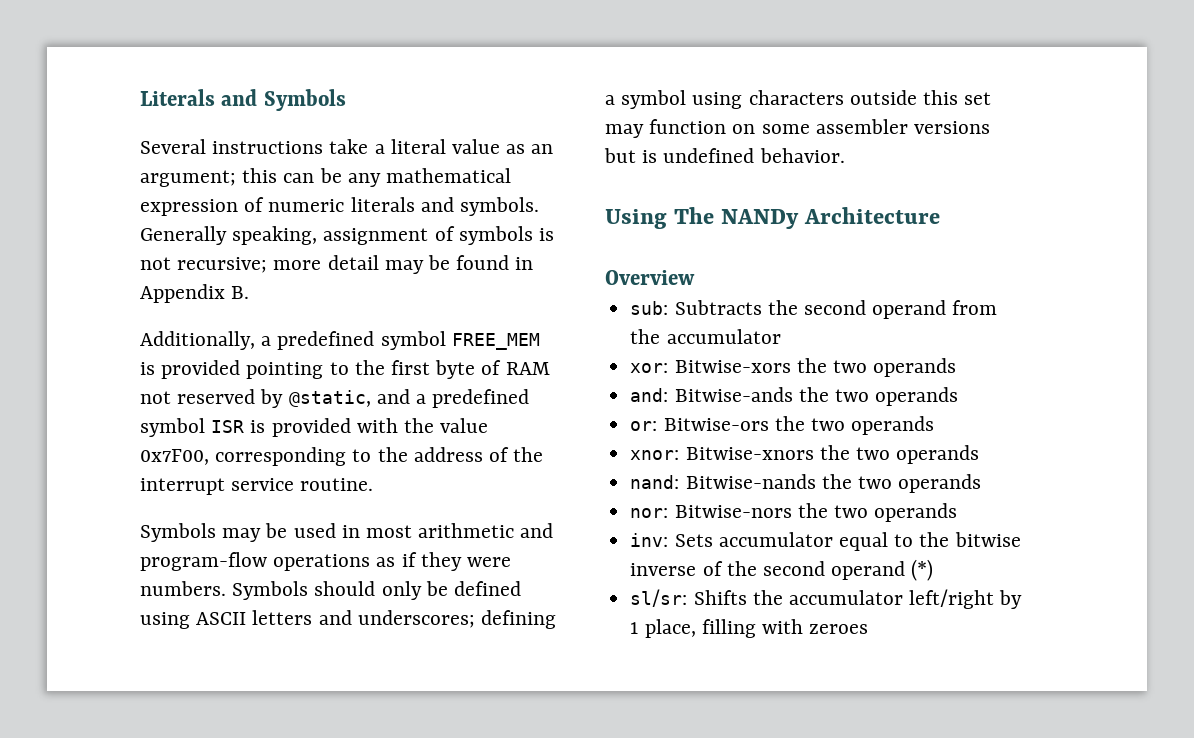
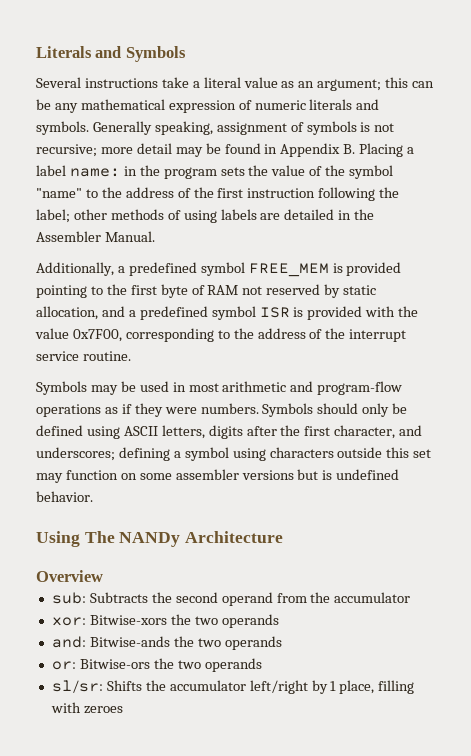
- Generally speaking, assignment of symbols is not recursive; more detail may be found in Appendix B.
+ Generally speaking, assignment of symbols is not recursive; more detail may be found in Appendix B. Placing a label name: in the program sets the value of the symbol "name" to the address of the first instruction following the label; other methods of using labels are detailed in the Assembler Manual.
- Additionally, a predefined symbol FREE_MEM is provided pointing to the first byte of RAM not reserved by @static, and a predefined symbol ISR is provided with the value 0x7F00, corresponding to the address of the interrupt service routine.
+ Additionally, a predefined symbol FREE_MEM is provided pointing to the first byte of RAM not reserved by static allocation, and a predefined symbol ISR is provided with the value 0x7F00, corresponding to the address of the interrupt service routine.
- Symbols should only be defined using ASCII letters and underscores; defining a symbol using characters outside this set may function on some assembler versions but is undefined behavior.
+ Symbols should only be defined using ASCII letters, digits after the first character, and underscores; defining a symbol using characters outside this set may function on some assembler versions but is undefined behavior.
- xnor: Bitwise-xnors the two operands
- nand: Bitwise-nands the two operands
- nor: Bitwise-nors the two operands
- inv: Sets accumulator equal to the bitwise inverse of the second operand (*)

